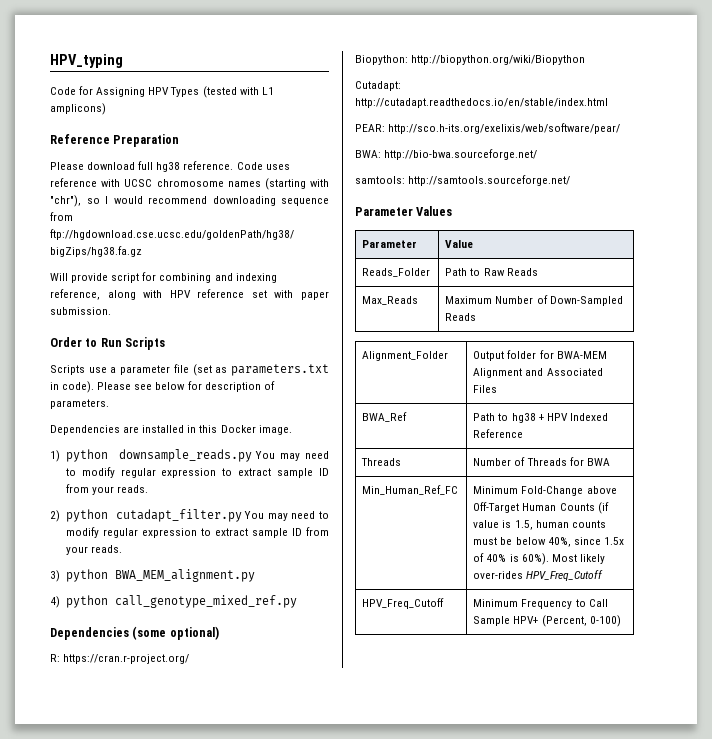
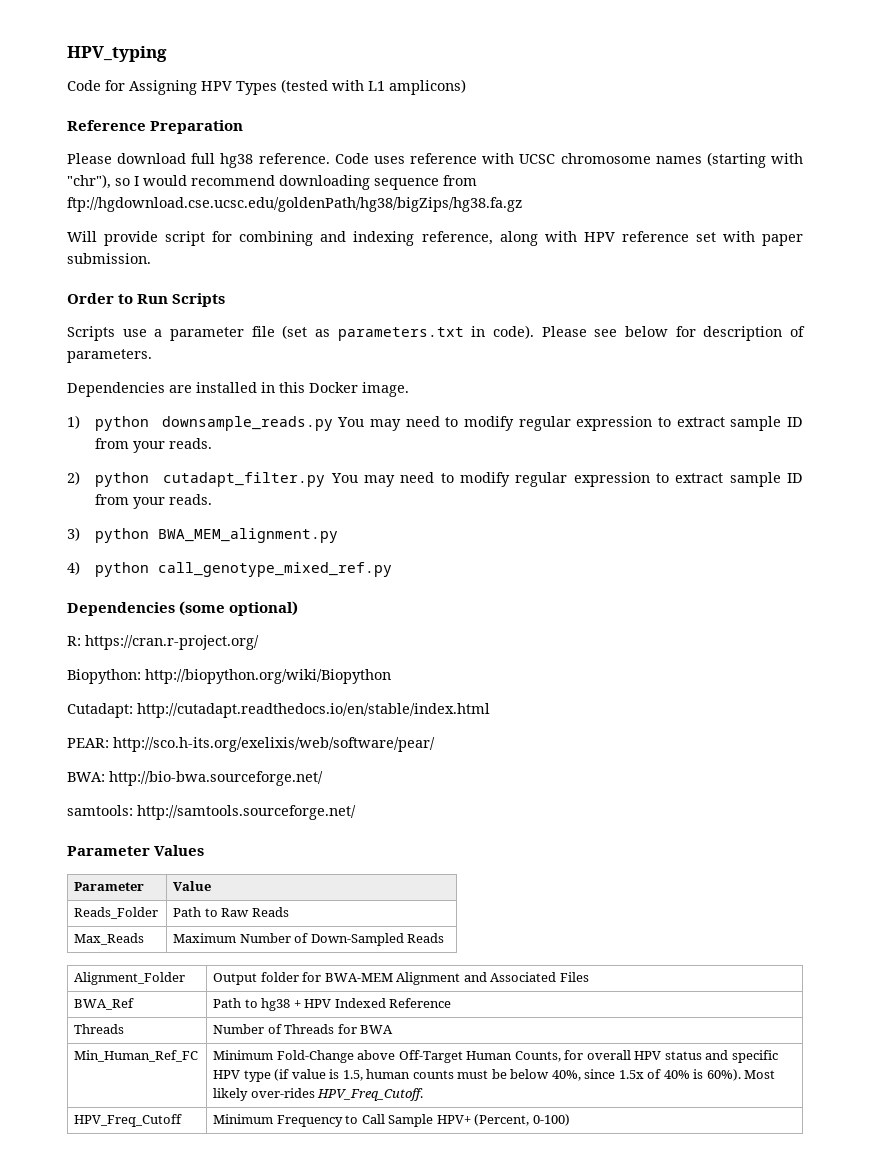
- Min_Human_Ref_FC | Minimum Fold-Change above Off-Target Human Counts (if value is 1.5, human counts must be below 40%, since 1.5x of 40% is 60%). Most likely over-rides HPV_Freq_Cutoff
+ Min_Human_Ref_FC | Minimum Fold-Change above Off-Target Human Counts, for overall HPV status and specific HPV type (if value is 1.5, human counts must be below 40%, since 1.5x of 40% is 60%). Most likely over-rides HPV_Freq_Cutoff.

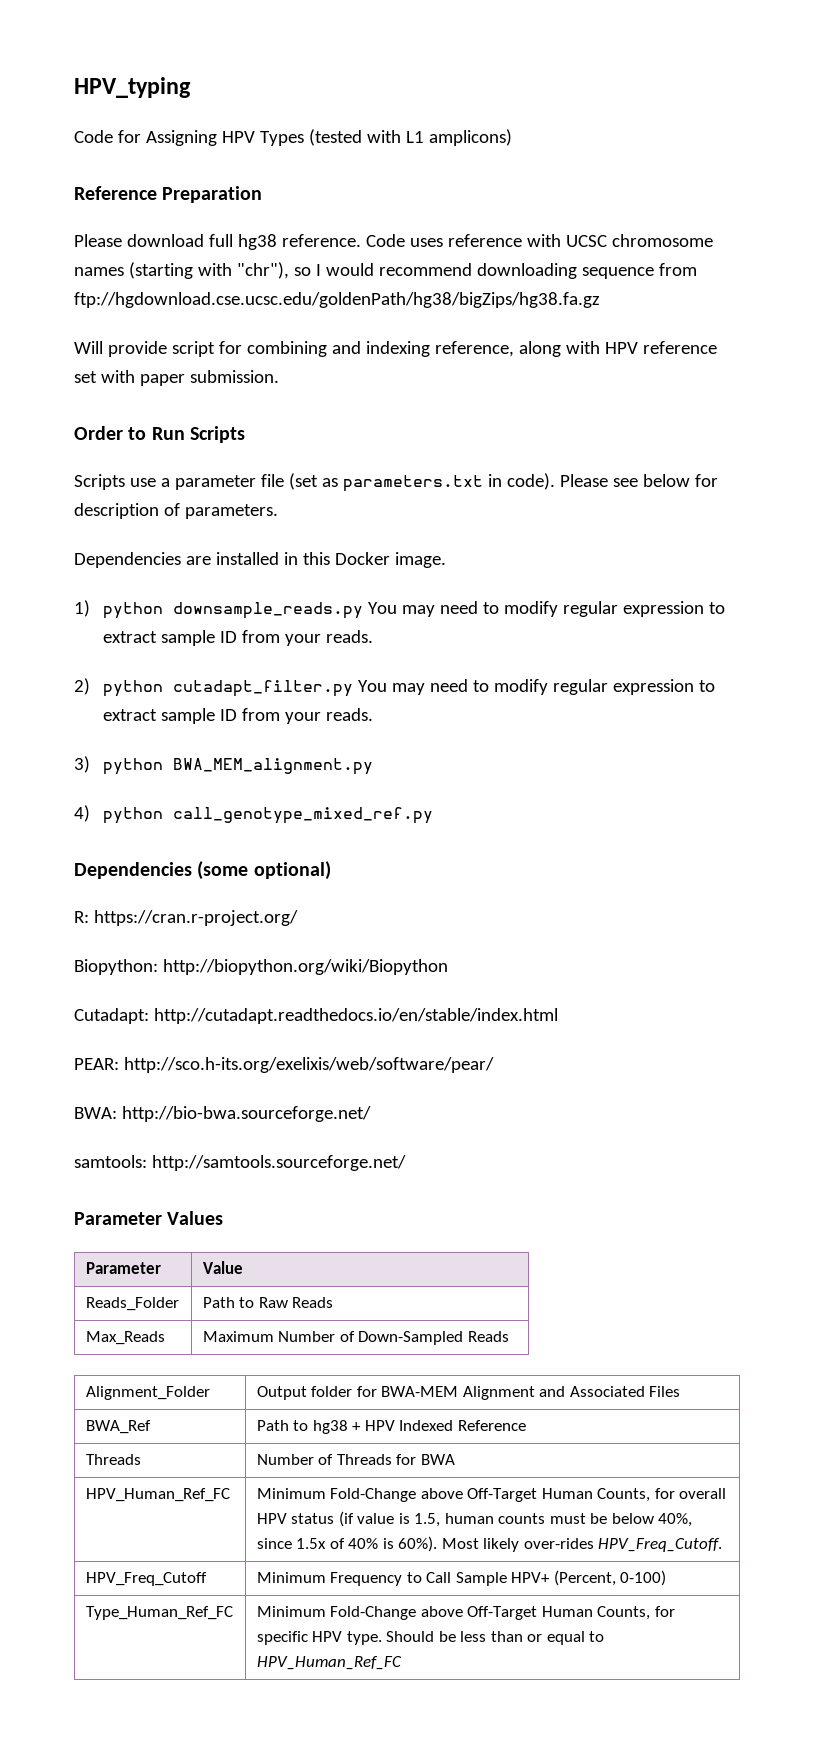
- Min_Human_Ref_FC | Minimum Fold-Change above Off-Target Human Counts, for overall HPV status and specific HPV type (if value is 1.5, human counts must be below 40%, since 1.5x of 40% is 60%). Most likely over-rides HPV_Freq_Cutoff.
+ HPV_Human_Ref_FC | Minimum Fold-Change above Off-Target Human Counts, for overall HPV status (if value is 1.5, human counts must be below 40%, since 1.5x of 40% is 60%). Most likely over-rides HPV_Freq_Cutoff.
+ Type_Human_Ref_FC | Minimum Fold-Change above Off-Target Human Counts, for specific HPV type. Should be less than or equal to HPV_Human_Ref_FC

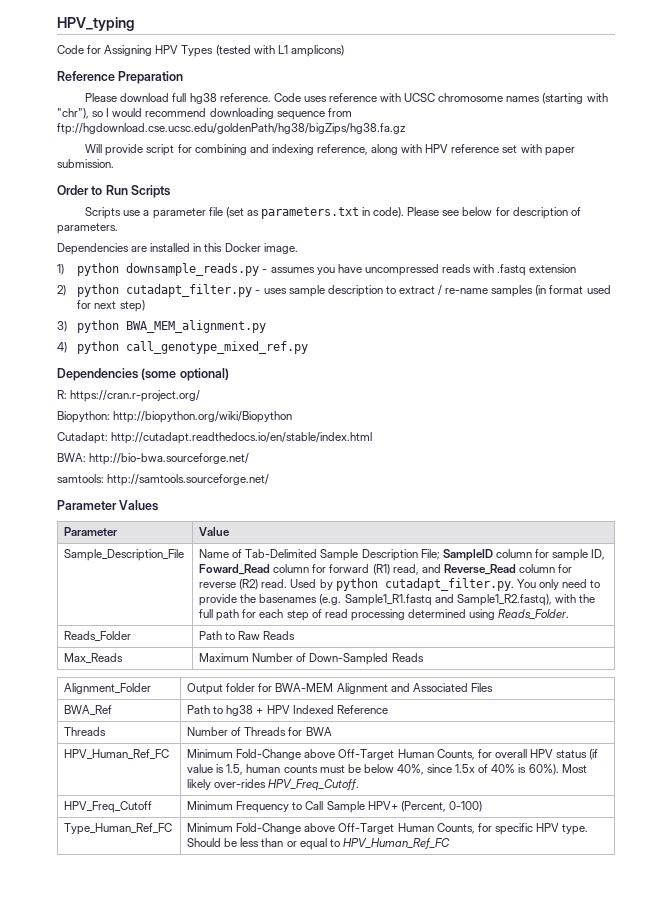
- 1) python downsample_reads.py You may need to modify regular expression to extract sample ID from your reads.
- 2) python cutadapt_filter.py You may need to modify regular expression to extract sample ID from your reads.
+ 1) python downsample_reads.py - assumes you have uncompressed reads with .fastq extension
+ 2) python cutadapt_filter.py - uses sample description to extract / re-name samples (in format used for next step)
- PEAR: http://sco.h-its.org/exelixis/web/software/pear/
+ Sample_Description_File | Name of Tab-Delimited Sample Description File; SampleID column for sample ID, Foward_Read column for forward (R1) read, and Reverse_Read column for reverse (R2) read. Used by python cutadapt_filter.py. You only need to provide the basenames (e.g. Sample1_R1.fastq and Sample1_R2.fastq), with the full path for each step of read processing determined using Reads_Folder.

